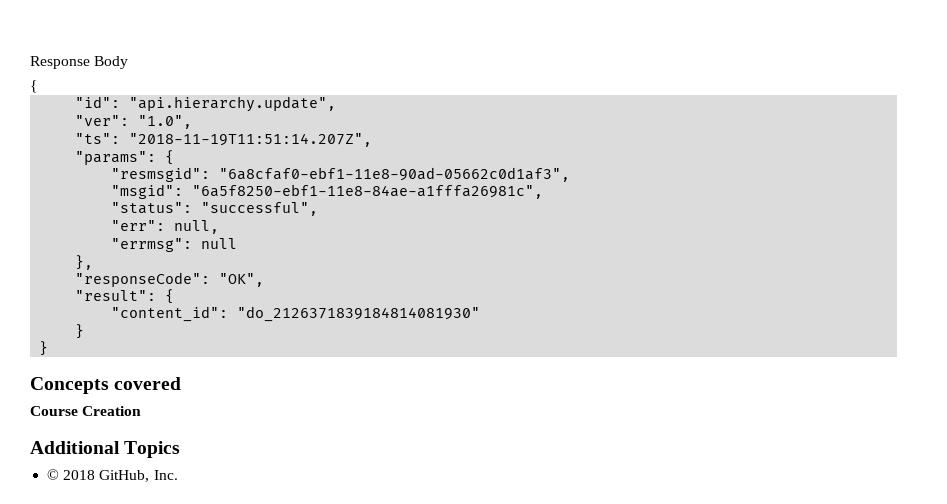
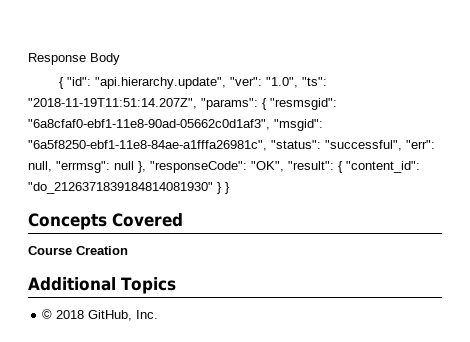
  Response Body
- {
- "id": "api.hierarchy.update",
- "ver": "1.0",
- "ts": "2018-11-19T11:51:14.207Z",
- "params": {
- "resmsgid": "6a8cfaf0-ebf1-11e8-90ad-05662c0d1af3",
- "msgid": "6a5f8250-ebf1-11e8-84ae-a1fffa26981c",
- "status": "successful",
- "err": null,
- "errmsg": null
- },
- "responseCode": "OK",
- "result": {
- "content_id": "do_2126371839184814081930"
- }
- }
+ { "id": "api.hierarchy.update", "ver": "1.0", "ts": "2018-11-19T11:51:14.207Z", "params": { "resmsgid": "6a8cfaf0-ebf1-11e8-90ad-05662c0d1af3", "msgid": "6a5f8250-ebf1-11e8-84ae-a1fffa26981c", "status": "successful", "err": null, "errmsg": null }, "responseCode": "OK", "result": { "content_id": "do_2126371839184814081930" } }
- Concepts covered
+ Concepts Covered

